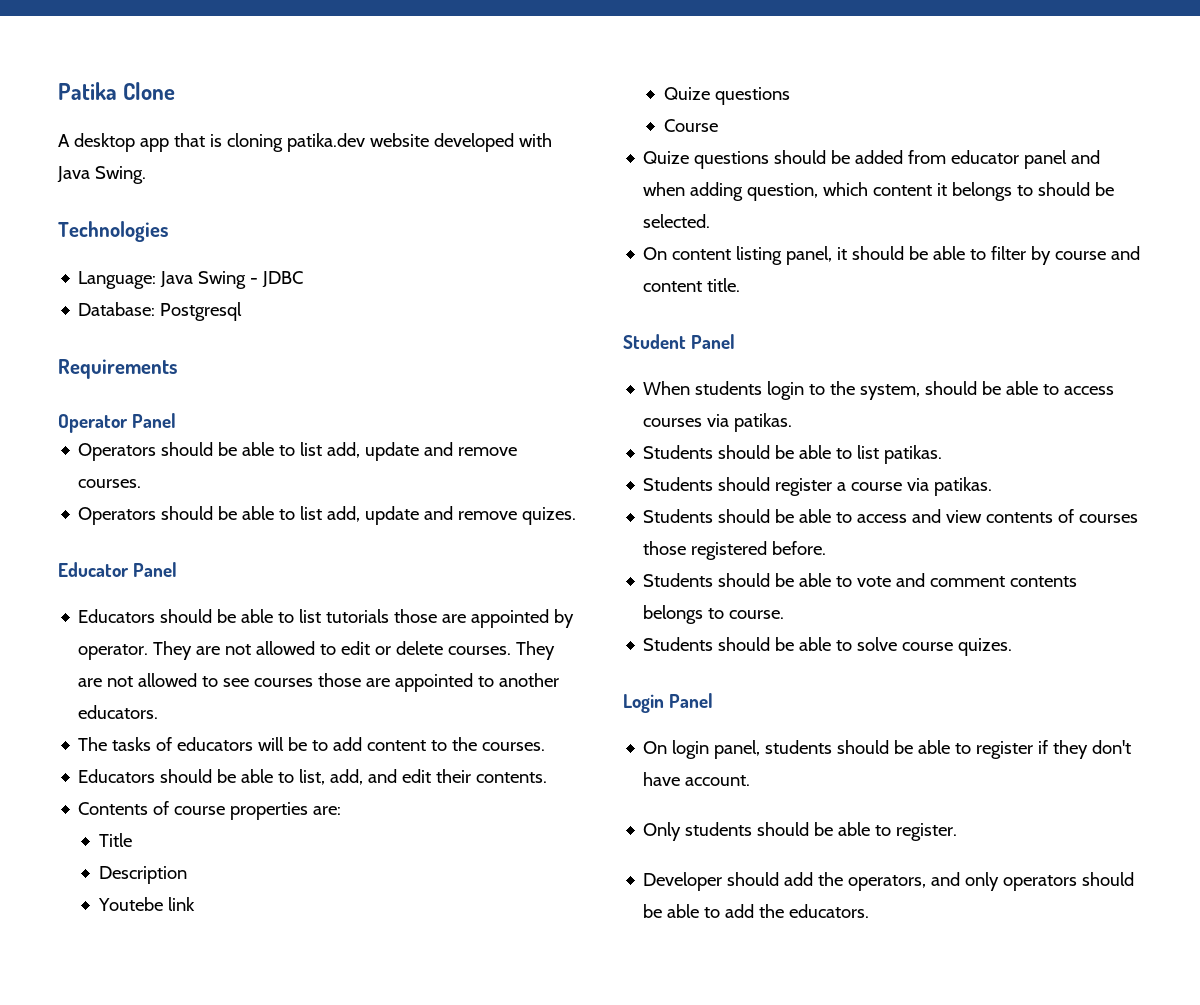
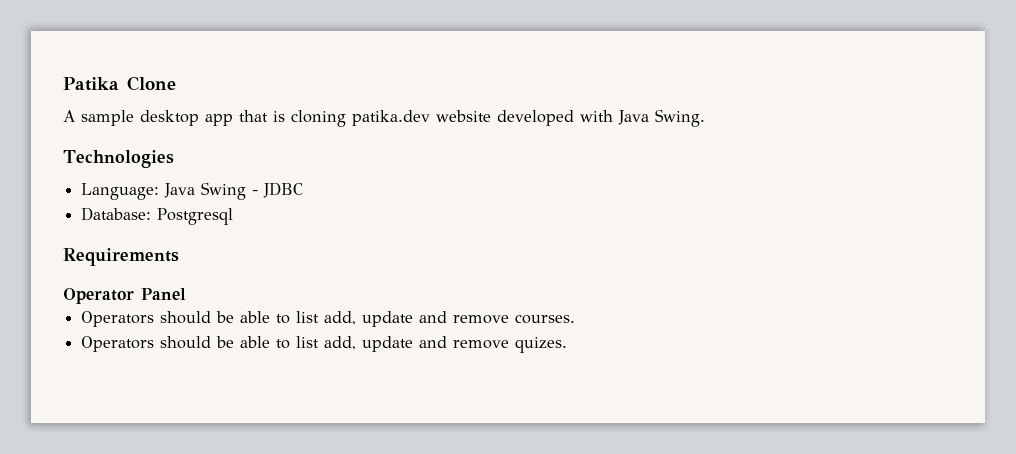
- A desktop app that is cloning patika.dev website developed with Java Swing.
+ A sample desktop app that is cloning patika.dev website developed with Java Swing.
- Educator Panel
- Educators should be able to list tutorials those are appointed by operator. They are not allowed to edit or delete courses. They are not allowed to see courses those are appointed to another educators.
- The tasks of educators will be to add content to the courses.
- Educators should be able to list, add, and edit their contents.
- Contents of course properties are:
- Title
- Description
- Youtebe link
- Quize questions
- Course
- Quize questions should be added from educator panel and when adding question, which content it belongs to should be selected.
- On content listing panel, it should be able to filter by course and content title.
- Student Panel
- When students login to the system, should be able to access courses via patikas.
- Students should be able to list patikas.
- Students should register a course via patikas.
- Students should be able to access and view contents of courses those registered before.
- Students should be able to vote and comment contents belongs to course.
- Students should be able to solve course quizes.
- Login Panel
- On login panel, students should be able to register if they don't have account.
- Only students should be able to register.
- Developer should add the operators, and only operators should be able to add the educators.

